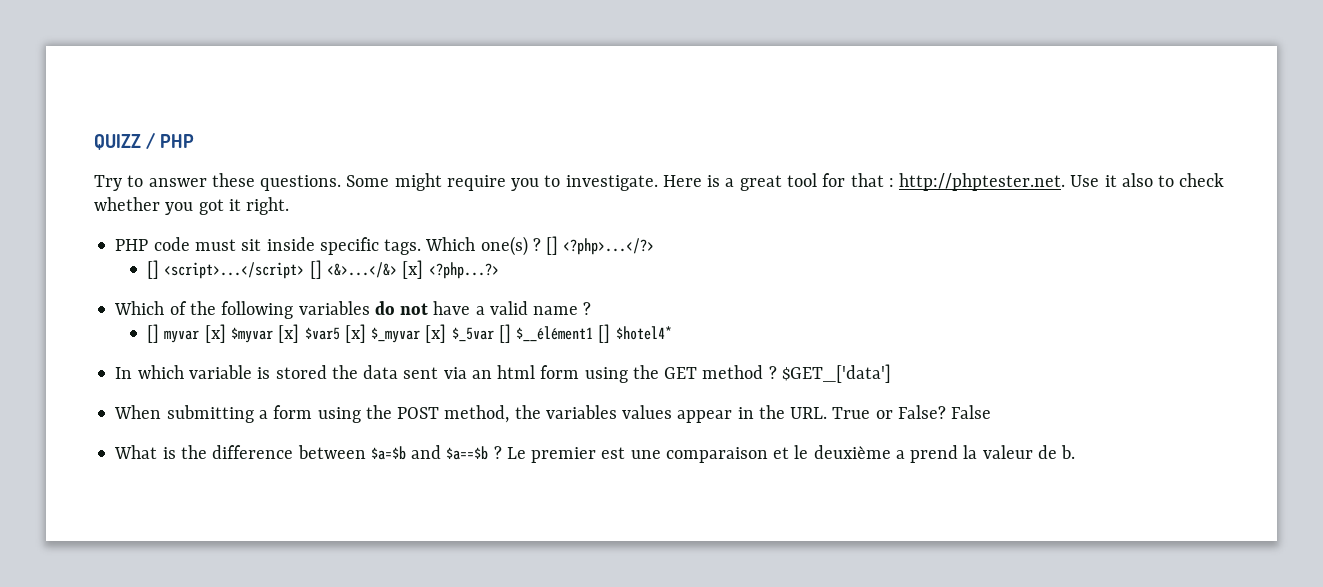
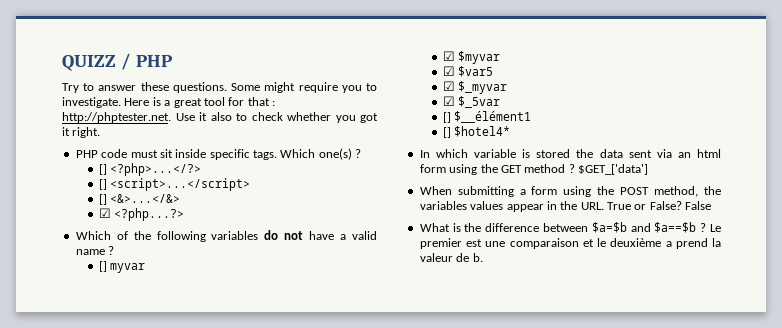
- Which one(s) ? [] <?php>...</?>
+ Which one(s) ?
+ [] <?php>...</?>
- [] <script>...</script> [] <&>...</&> [x] <?php...?>
+ [] <script>...</script>
+ [] <&>...</&>
+ ☑ <?php...?>
- [] myvar [x] $myvar [x] $var5 [x] $_myvar [x] $_5var [] $__élément1 [] $hotel4*
+ [] myvar
+ ☑ $myvar
+ ☑ $var5
+ ☑ $_myvar
+ ☑ $_5var
+ [] $__élément1
+ [] $hotel4*

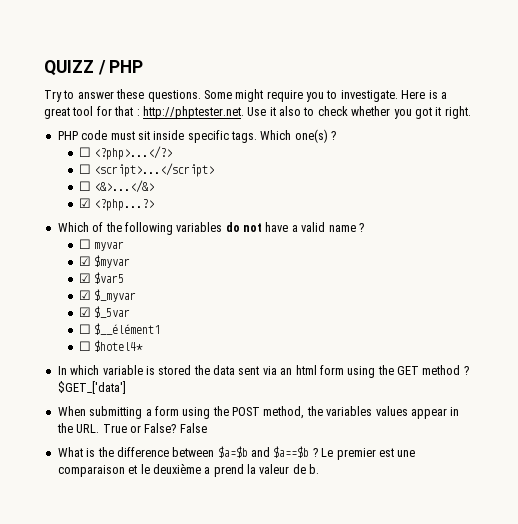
- [] <?php>...</?>
+ ☐ <?php>...</?>
- [] <script>...</script>
+ ☐ <script>...</script>
- [] <&>...</&>
+ ☐ <&>...</&>
- [] myvar
+ ☐ myvar
- [] $__élément1
+ ☐ $__élément1
- [] $hotel4*
+ ☐ $hotel4*

